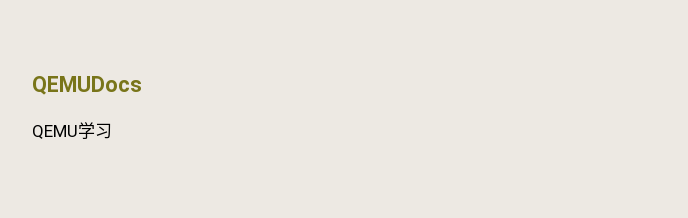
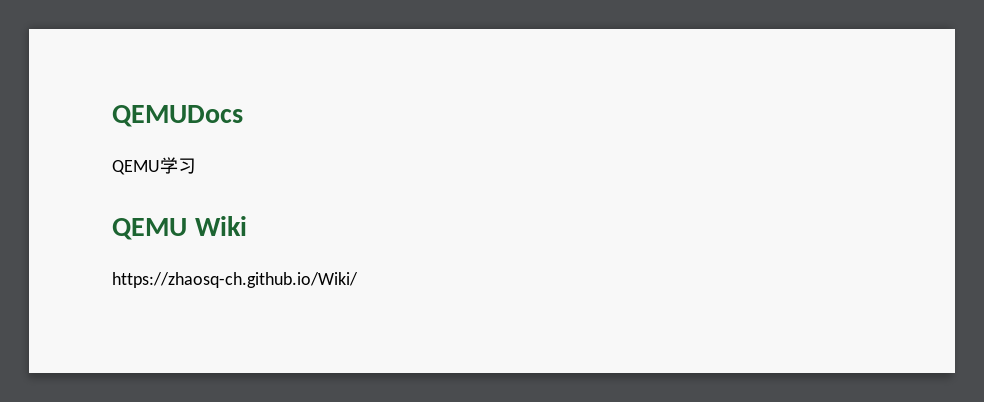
+ QEMU Wiki
+ https://zhaosq-ch.github.io/Wiki/

